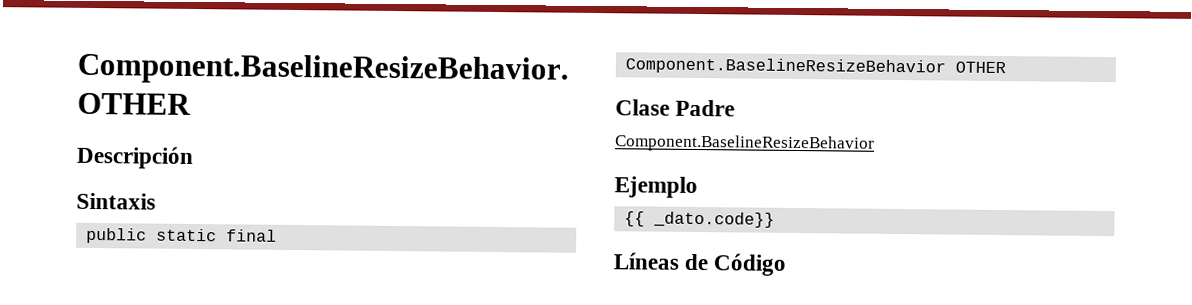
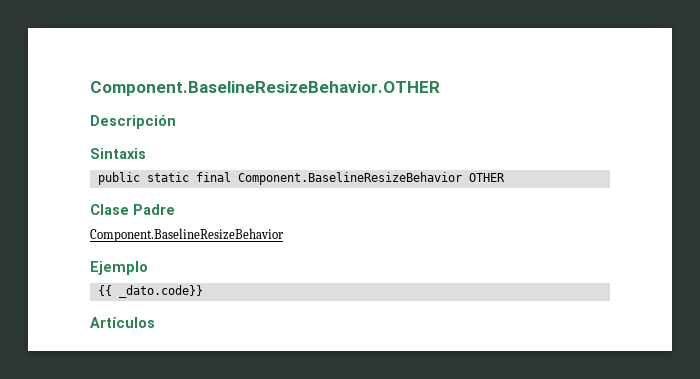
- Líneas de Código
+ Artículos

